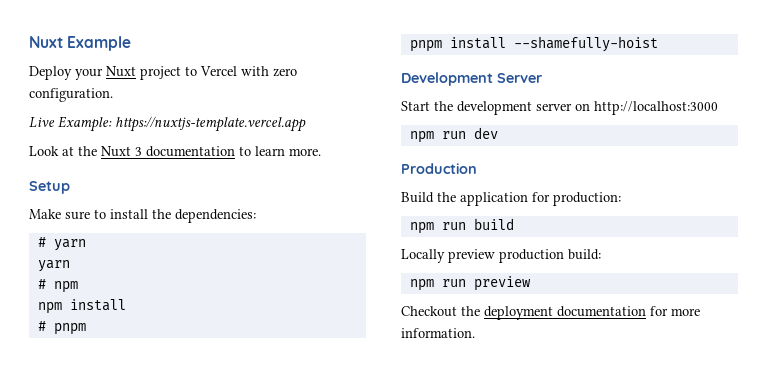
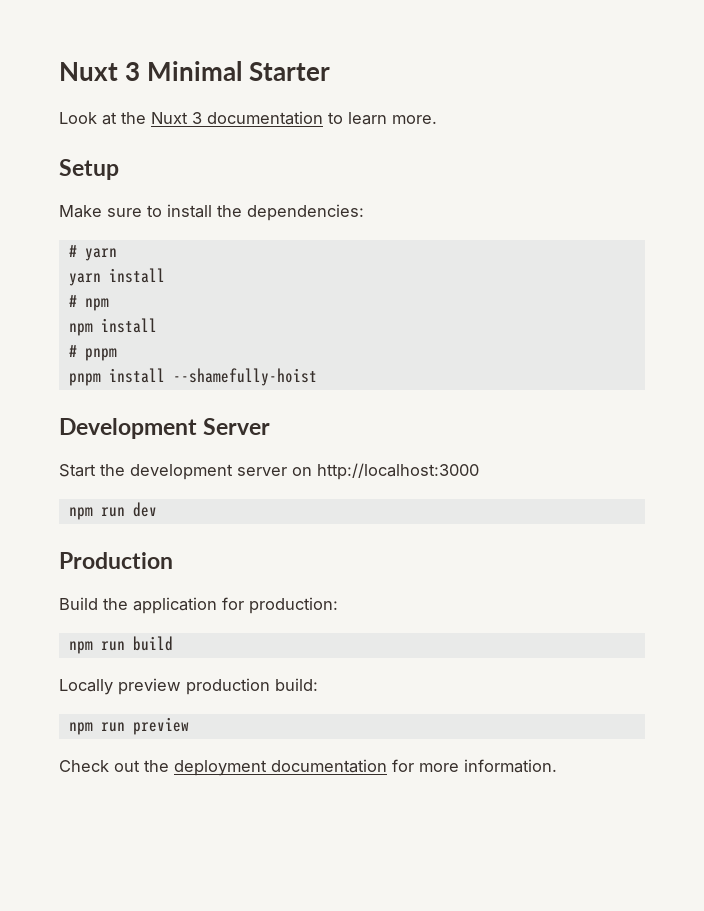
- Nuxt Example
- Deploy your Nuxt project to Vercel with zero configuration.
- Live Example: https://nuxtjs-template.vercel.app
+ Nuxt 3 Minimal Starter
  # yarn
- yarn
+ yarn install
- Checkout the deployment documentation for more information.
+ Check out the deployment documentation for more information.

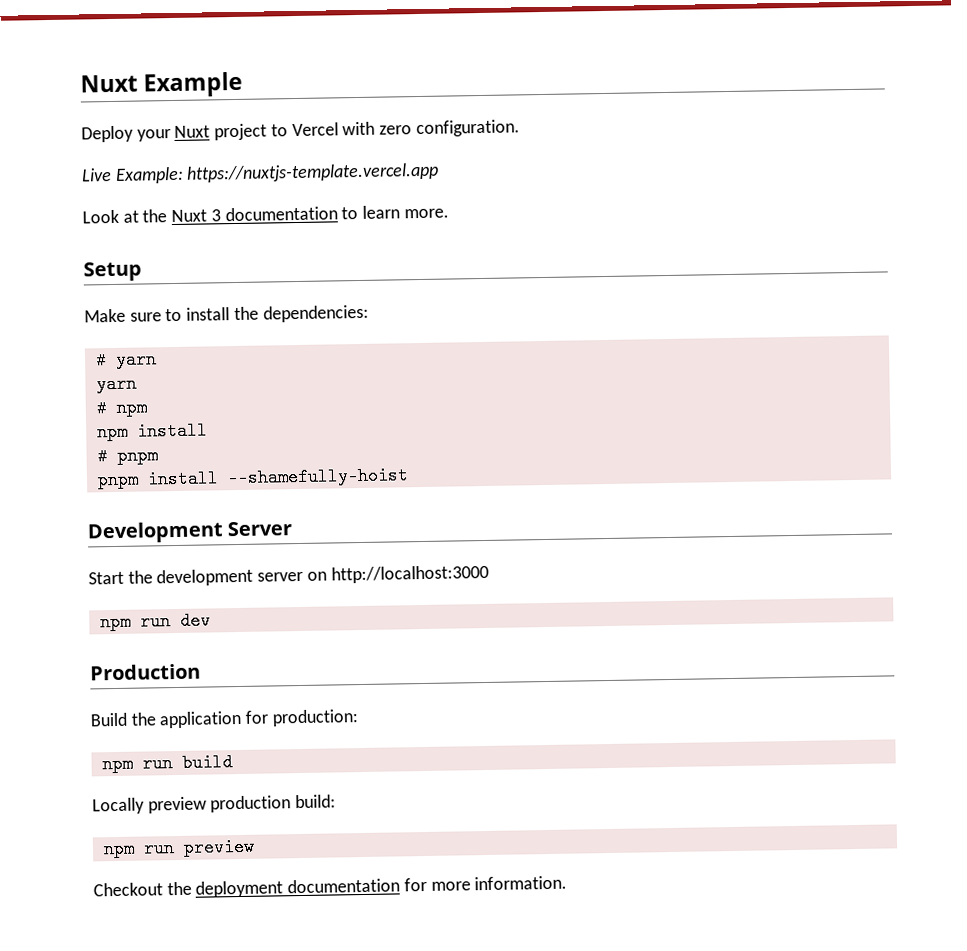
- Nuxt 3 Minimal Starter
+ Nuxt Example
+ Deploy your Nuxt project to Vercel with zero configuration.
+ Live Example: https://nuxtjs-template.vercel.app
  # yarn
- yarn install
+ yarn
- Check out the deployment documentation for more information.
+ Checkout the deployment documentation for more information.

